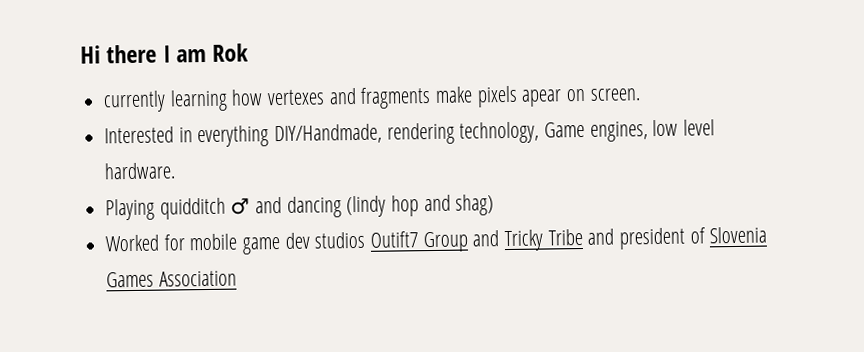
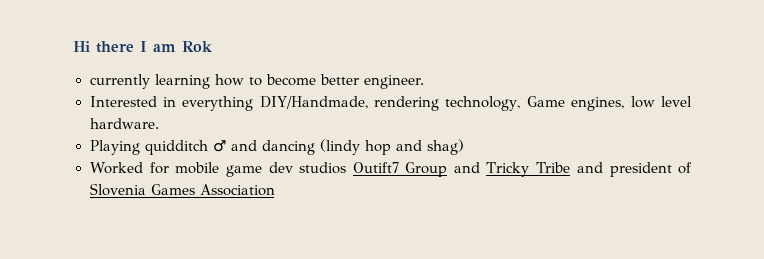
- currently learning how vertexes and fragments make pixels apear on screen.
+ currently learning how to become better engineer.

